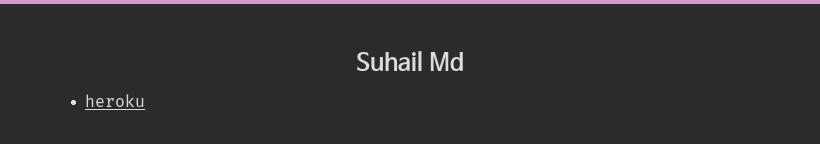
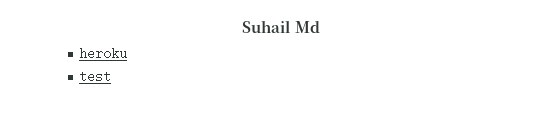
+ test

